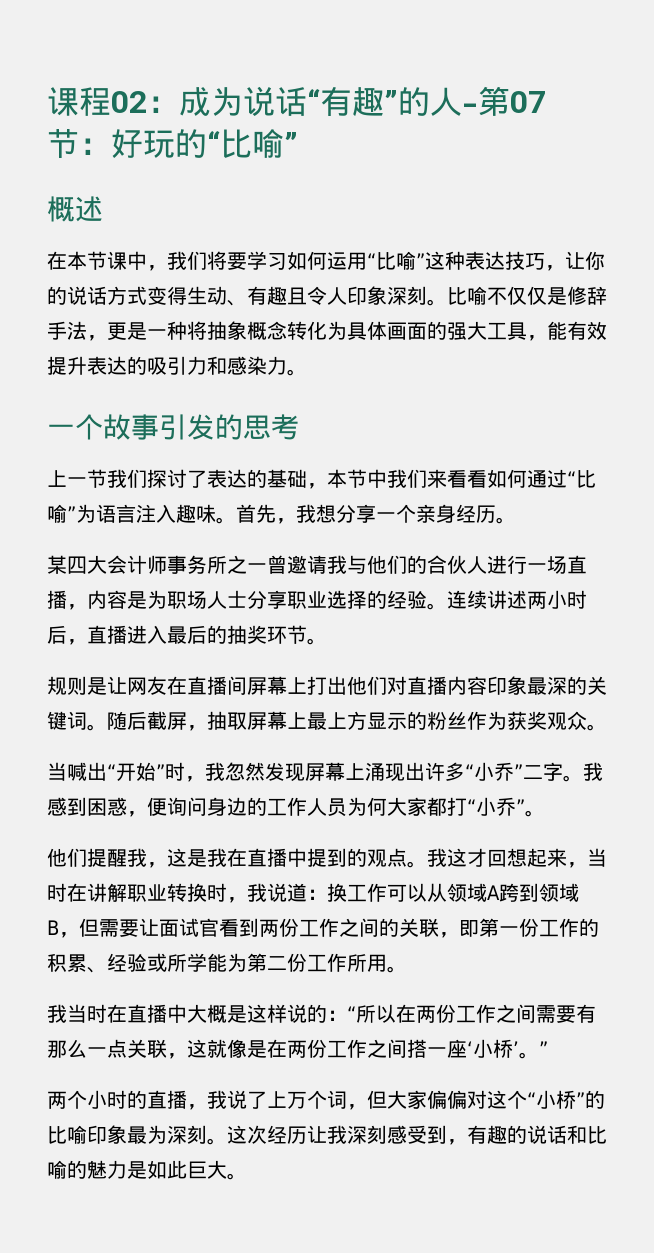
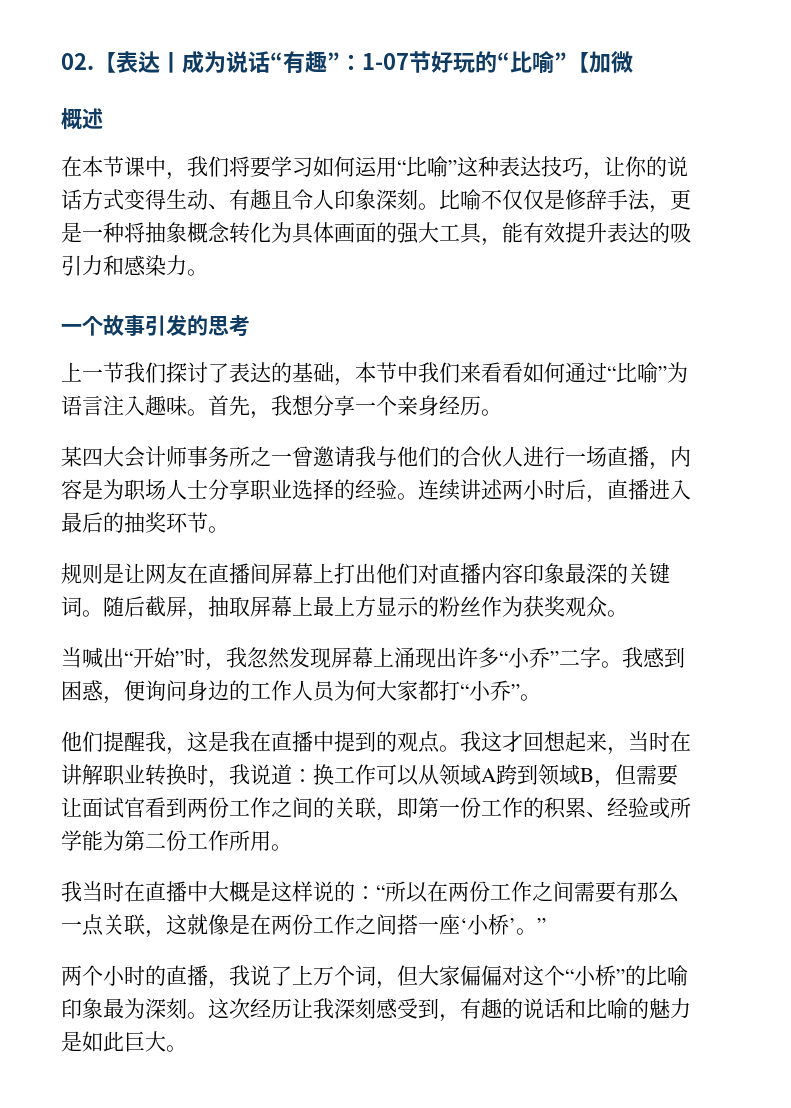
- 课程02：成为说话“有趣”的人-第07节：好玩的“比喻”
+ 02.【表达丨成为说话“有趣”：1-07节好玩的“比喻”【加微

